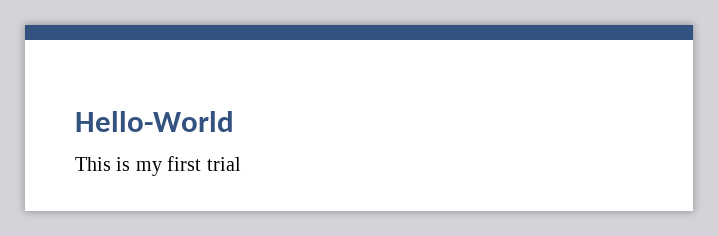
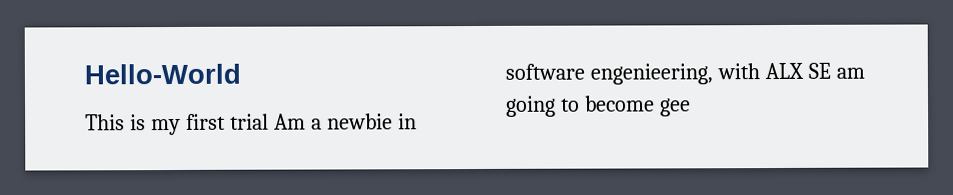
- This is my first trial
+ This is my first trial Am a newbie in software engenieering, with ALX SE am going to become gee

